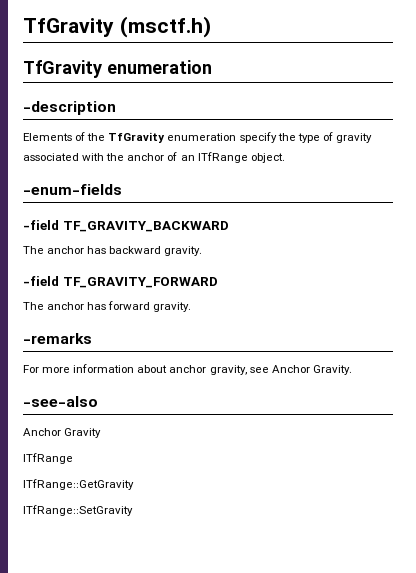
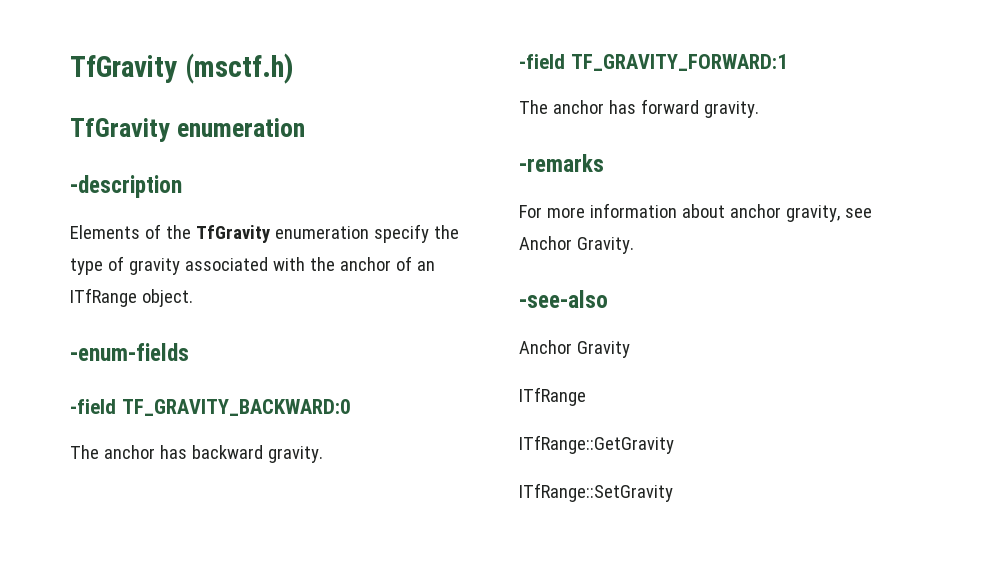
- -field TF_GRAVITY_BACKWARD
+ -field TF_GRAVITY_BACKWARD:0
- -field TF_GRAVITY_FORWARD
+ -field TF_GRAVITY_FORWARD:1

